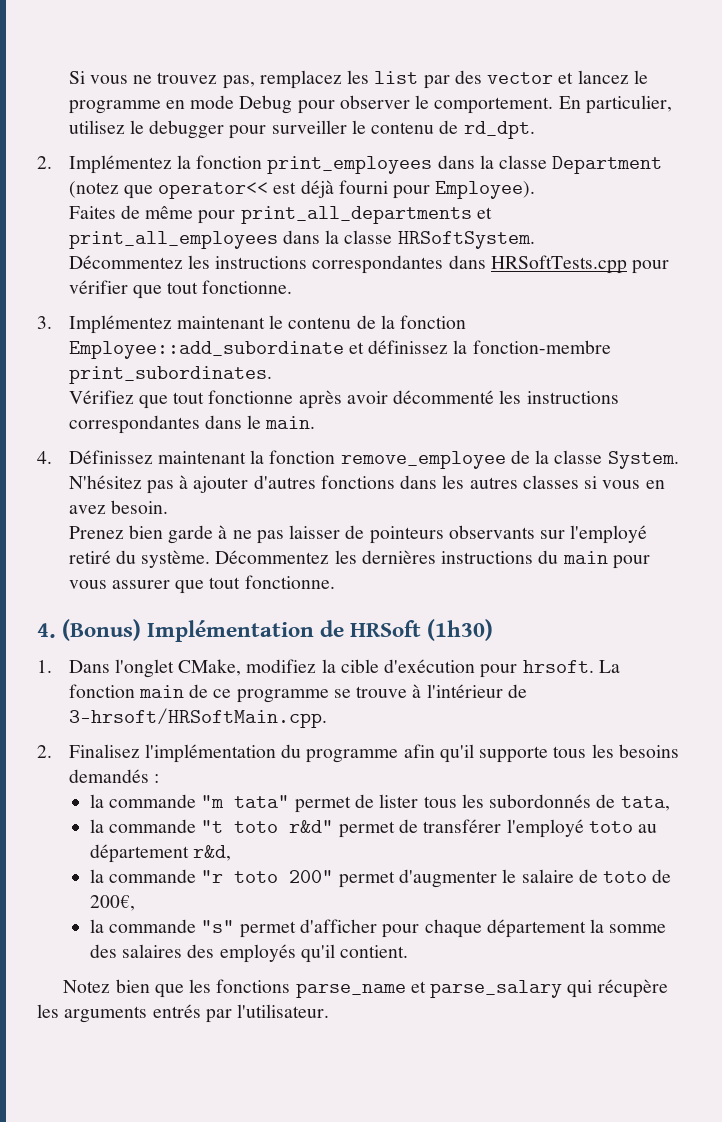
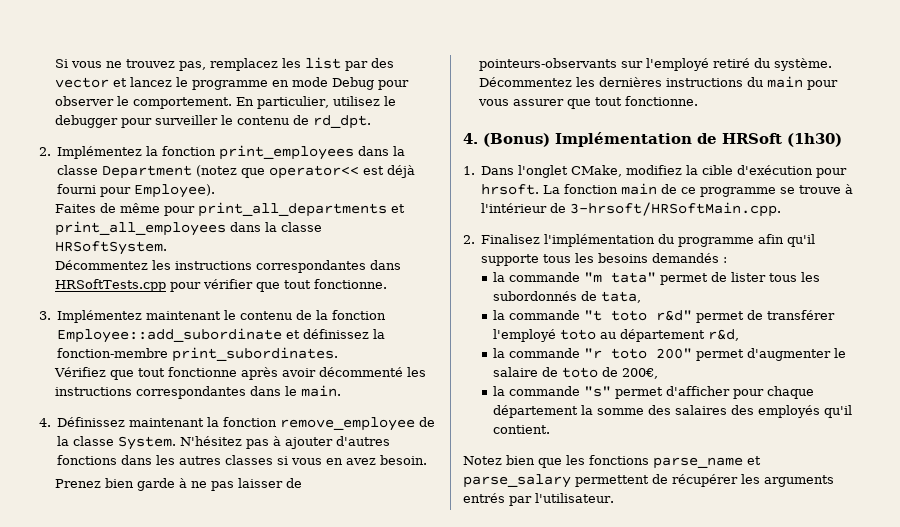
- Prenez bien garde à ne pas laisser de pointeurs observants sur l'employé retiré du système.
+ Prenez bien garde à ne pas laisser de pointeurs-observants sur l'employé retiré du système.
- Notez bien que les fonctions parse_name et parse_salary qui récupère les arguments entrés par l'utilisateur.
+ Notez bien que les fonctions parse_name et parse_salary permettent de récupérer les arguments entrés par l'utilisateur.

